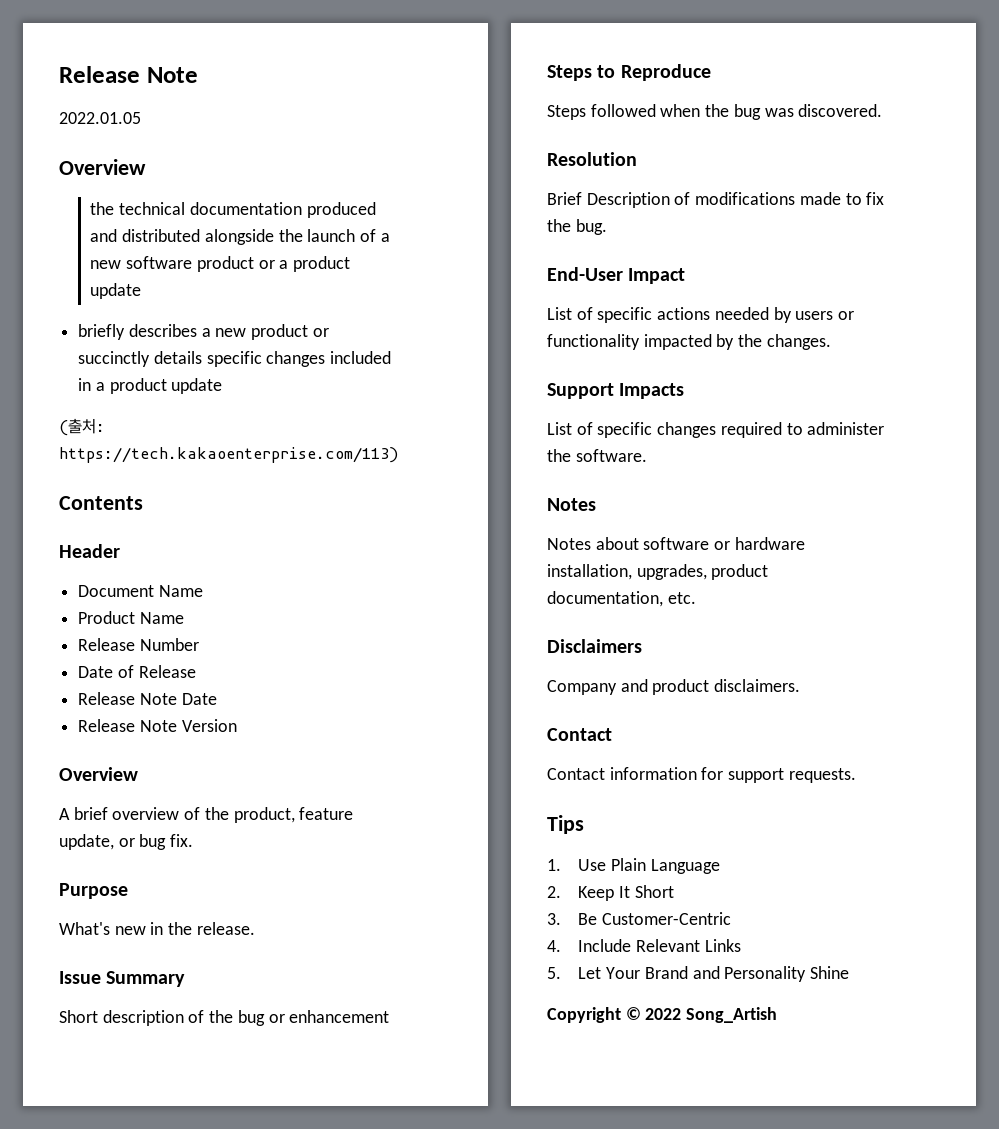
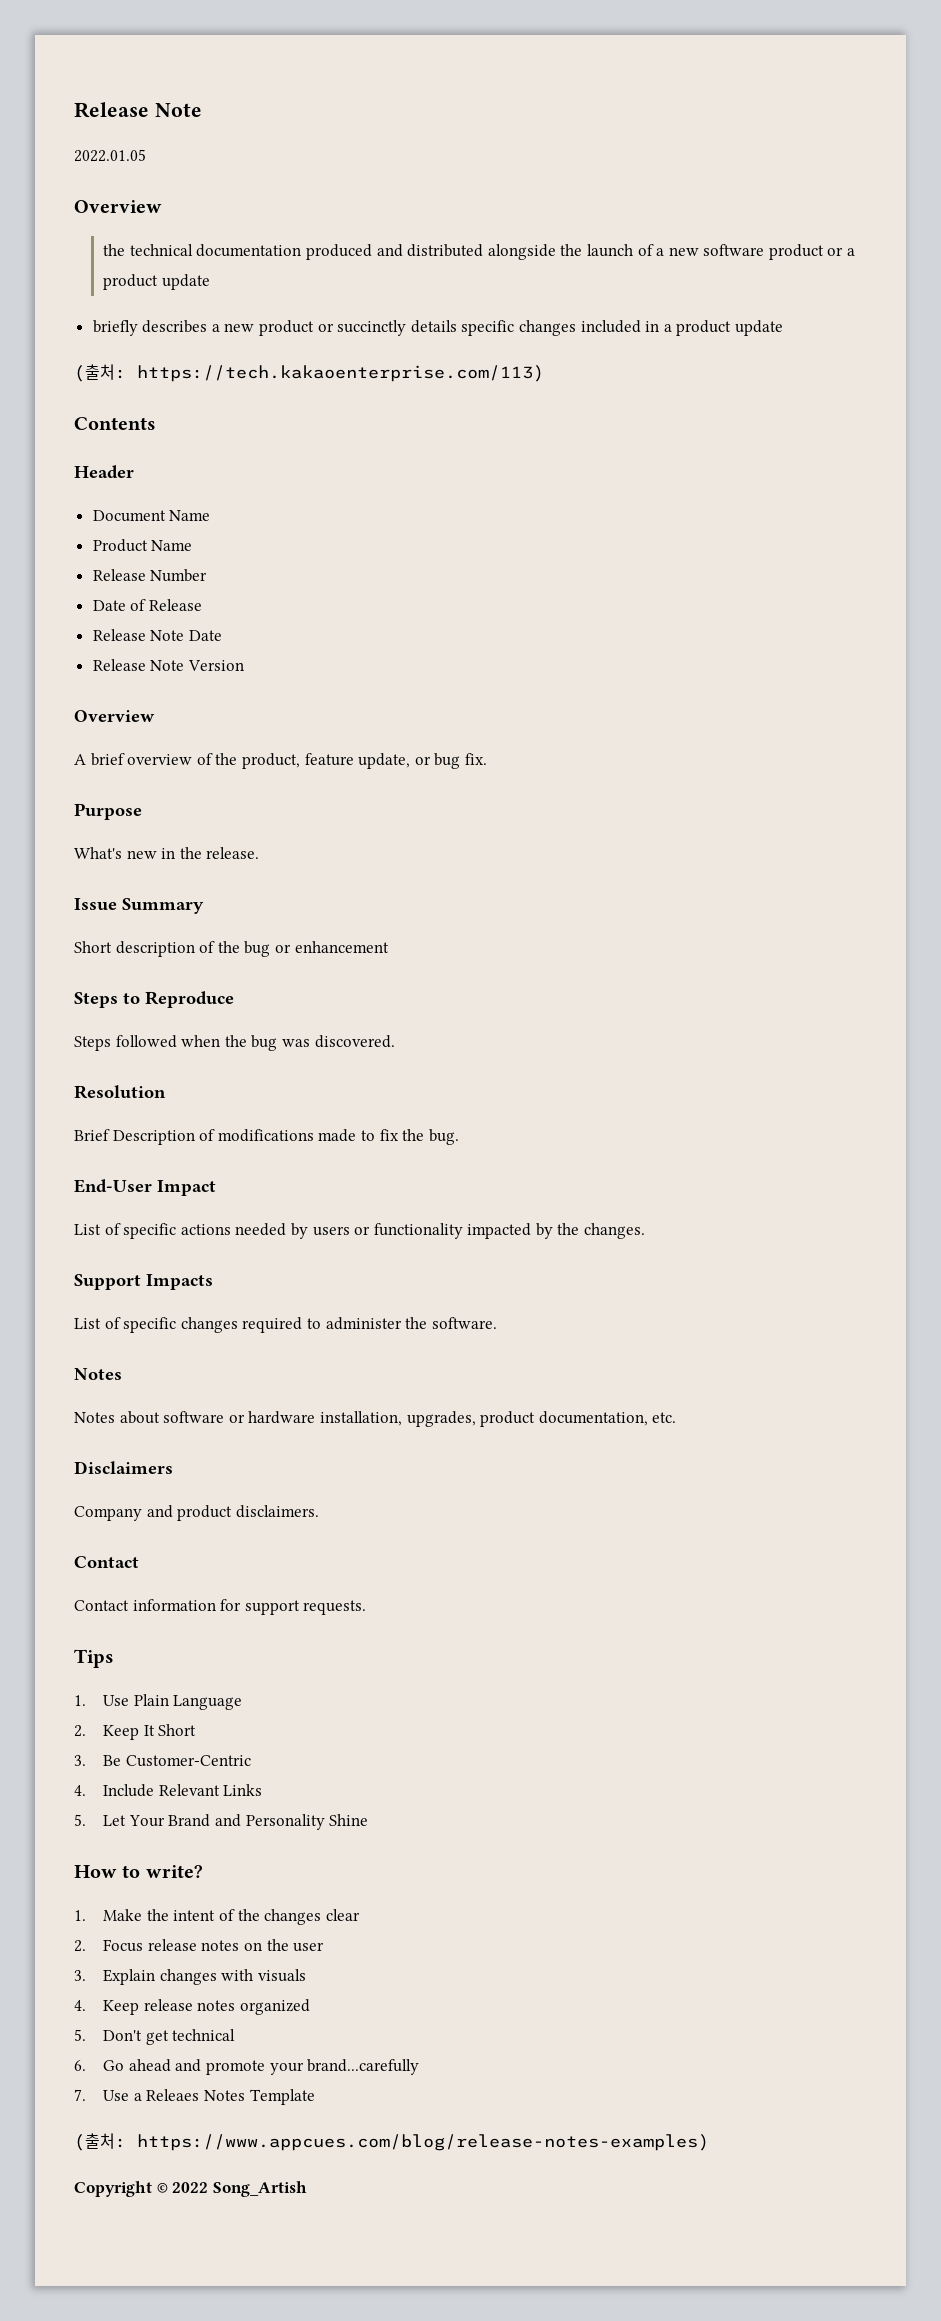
+ How to write?
+ 1. Make the intent of the changes clear
+ 2. Focus release notes on the user
+ 3. Explain changes with visuals
+ 4. Keep release notes organized
+ 5. Don't get technical
+ 6. Go ahead and promote your brand...carefully
+ 7. Use a Releaes Notes Template
+ (출처: https://www.appcues.com/blog/release-notes-examples)

